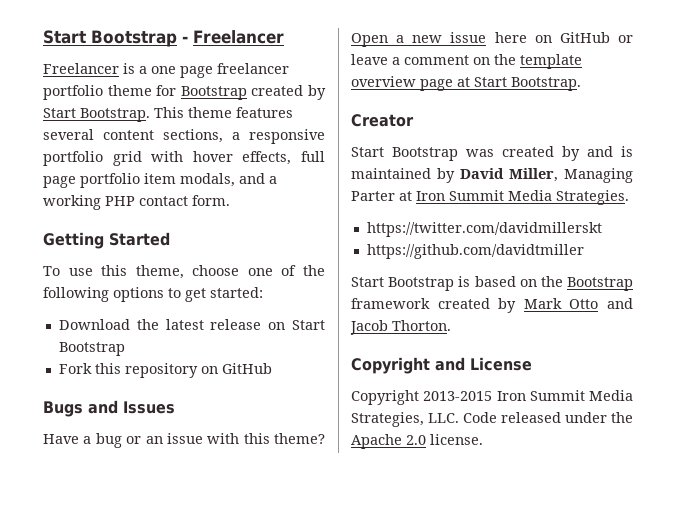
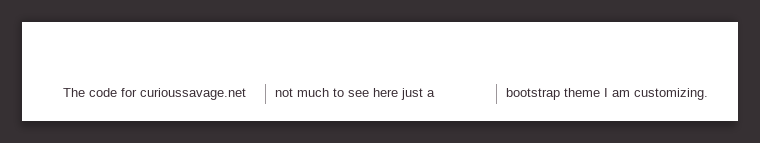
- Start Bootstrap - Freelancer
- Freelancer is a one page freelancer portfolio theme for Bootstrap created by Start Bootstrap. This theme features several content sections, a responsive portfolio grid with hover effects, full page portfolio item modals, and a working PHP contact form.
- Getting Started
- To use this theme, choose one of the following options to get started:
- Download the latest release on Start Bootstrap
- Fork this repository on GitHub
- Bugs and Issues
- Have a bug or an issue with this theme? Open a new issue here on GitHub or leave a comment on the template overview page at Start Bootstrap.
- Creator
- Start Bootstrap was created by and is maintained by David Miller, Managing Parter at Iron Summit Media Strategies.
- https://twitter.com/davidmillerskt
- https://github.com/davidtmiller
- Start Bootstrap is based on the Bootstrap framework created by Mark Otto and Jacob Thorton.
- Copyright and License
- Copyright 2013-2015 Iron Summit Media Strategies, LLC. Code released under the Apache 2.0 license.
+ The code for curioussavage.net not much to see here just a bootstrap theme I am customizing.

